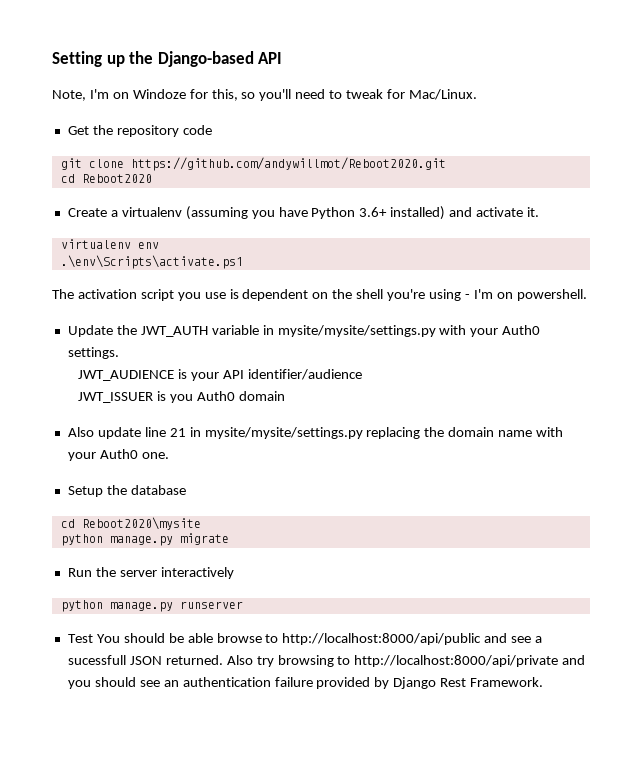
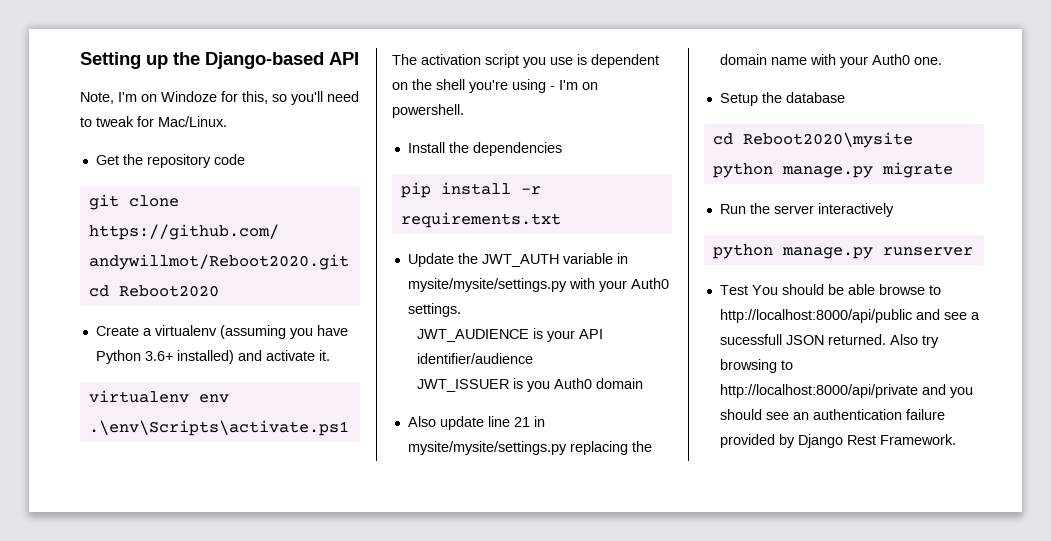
+ Install the dependencies
+ pip install -r requirements.txt

